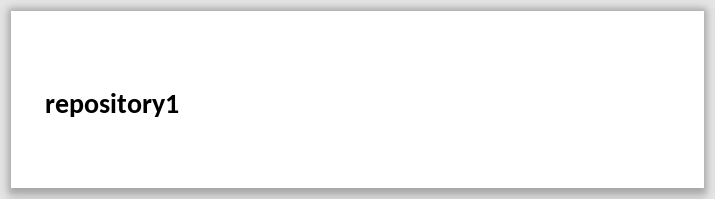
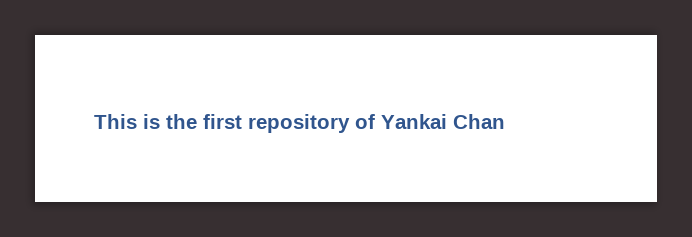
- repository1
+ This is the first repository of Yankai Chan

